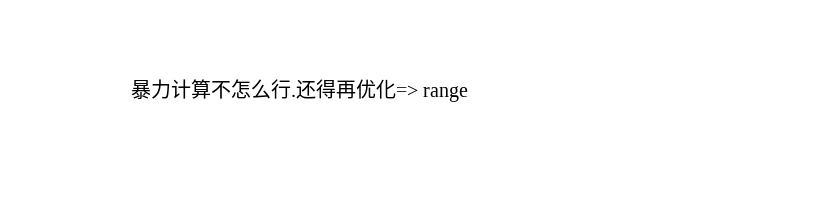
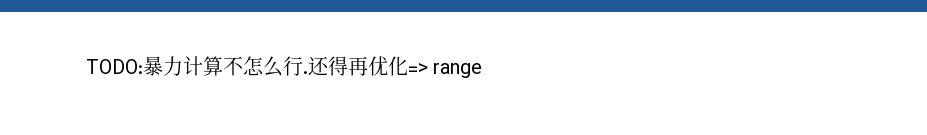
- 暴力计算不怎么行.
+ TODO:暴力计算不怎么行.

